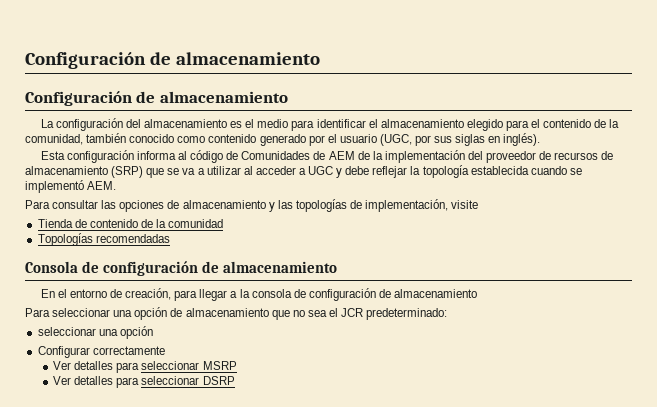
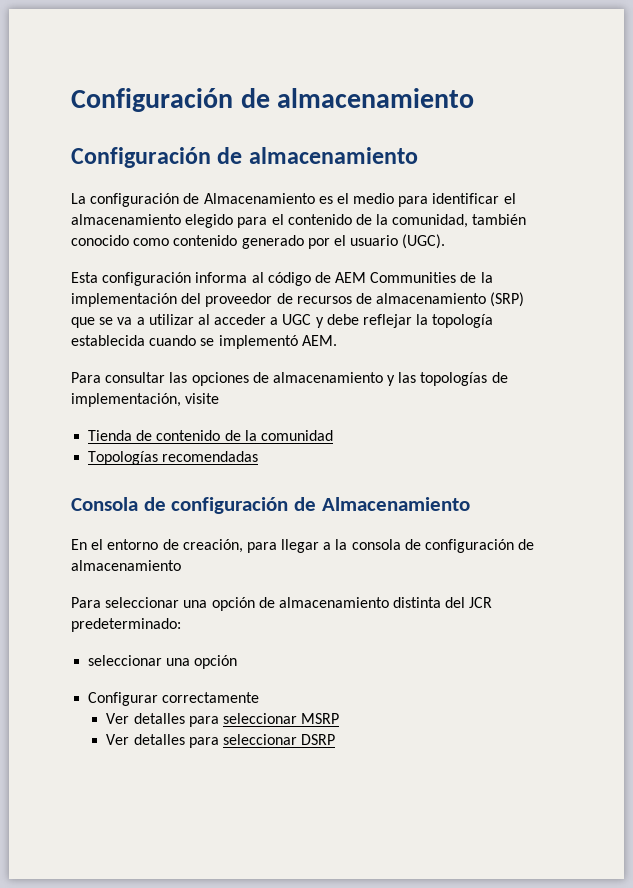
- La configuración del almacenamiento es el medio para identificar el almacenamiento elegido para el contenido de la comunidad, también conocido como contenido generado por el usuario (UGC, por sus siglas en inglés).
+ La configuración de Almacenamiento es el medio para identificar el almacenamiento elegido para el contenido de la comunidad, también conocido como contenido generado por el usuario (UGC).
- Esta configuración informa al código de Comunidades de AEM de la implementación del proveedor de recursos de almacenamiento (SRP) que se va a utilizar al acceder a UGC y debe reflejar la topología establecida cuando se implementó AEM.
+ Esta configuración informa al código de AEM Communities de la implementación del proveedor de recursos de almacenamiento (SRP) que se va a utilizar al acceder a UGC y debe reflejar la topología establecida cuando se implementó AEM.
- Consola de configuración de almacenamiento
+ Consola de configuración de Almacenamiento
- Para seleccionar una opción de almacenamiento que no sea el JCR predeterminado:
+ Para seleccionar una opción de almacenamiento distinta del JCR predeterminado:

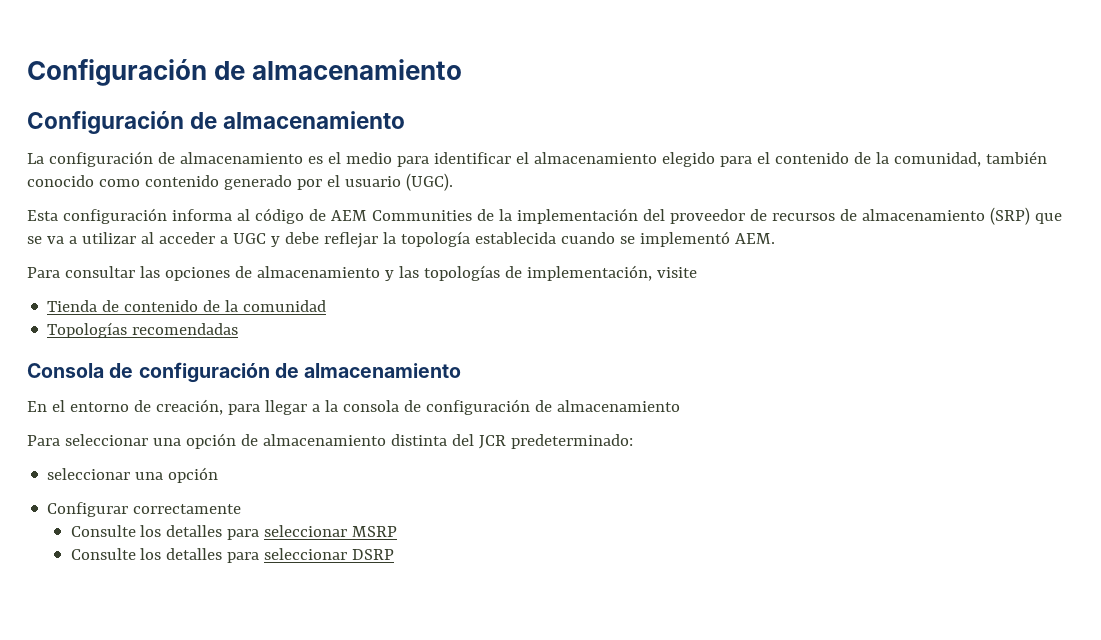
- La configuración de Almacenamiento es el medio para identificar el almacenamiento elegido para el contenido de la comunidad, también conocido como contenido generado por el usuario (UGC).
+ La configuración de almacenamiento es el medio para identificar el almacenamiento elegido para el contenido de la comunidad, también conocido como contenido generado por el usuario (UGC).
- Consola de configuración de Almacenamiento
+ Consola de configuración de almacenamiento
- Ver detalles para seleccionar MSRP
+ Consulte los detalles para seleccionar MSRP
- Ver detalles para seleccionar DSRP
+ Consulte los detalles para seleccionar DSRP

